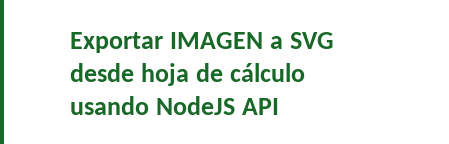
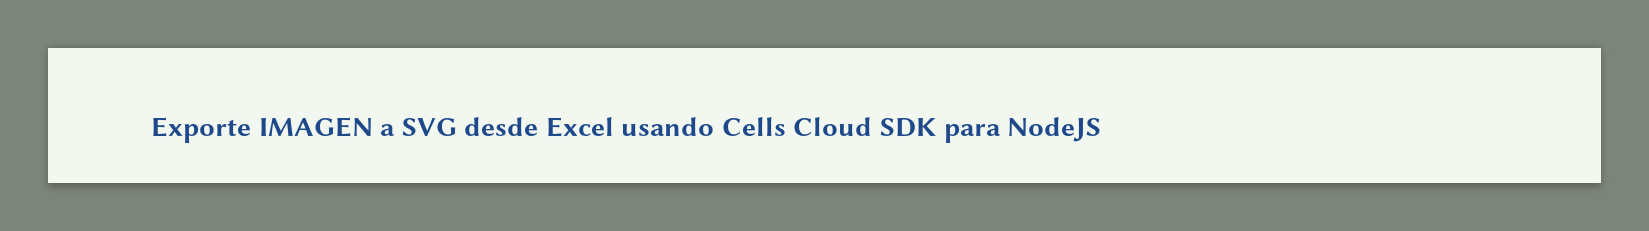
- Exportar IMAGEN a SVG desde hoja de cálculo usando NodeJS API
+ Exporte IMAGEN a SVG desde Excel usando Cells Cloud SDK para NodeJS

